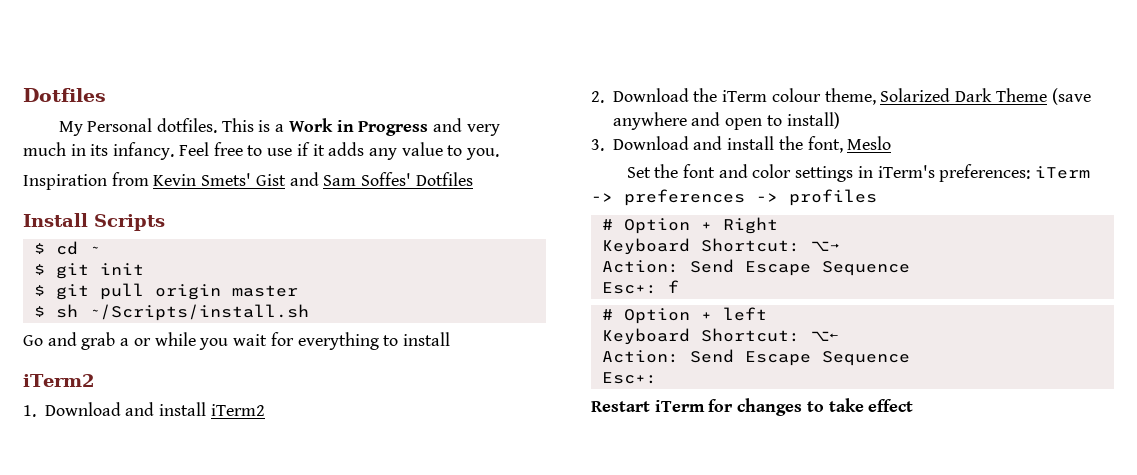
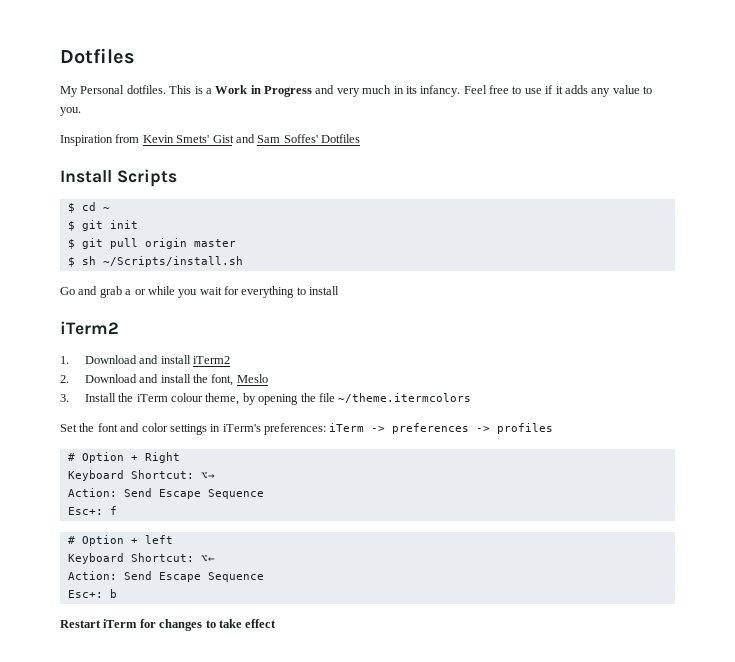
- 2. Download the iTerm colour theme, Solarized Dark Theme (save anywhere and open to install)
- 3. Download and install the font, Meslo
+ 2. Download and install the font, Meslo
+ 3. Install the iTerm colour theme, by opening the file ~/theme.itermcolors
  Keyboard Shortcut: ⌥←
  Action: Send Escape Sequence
- Esc+:
+ Esc+: b

